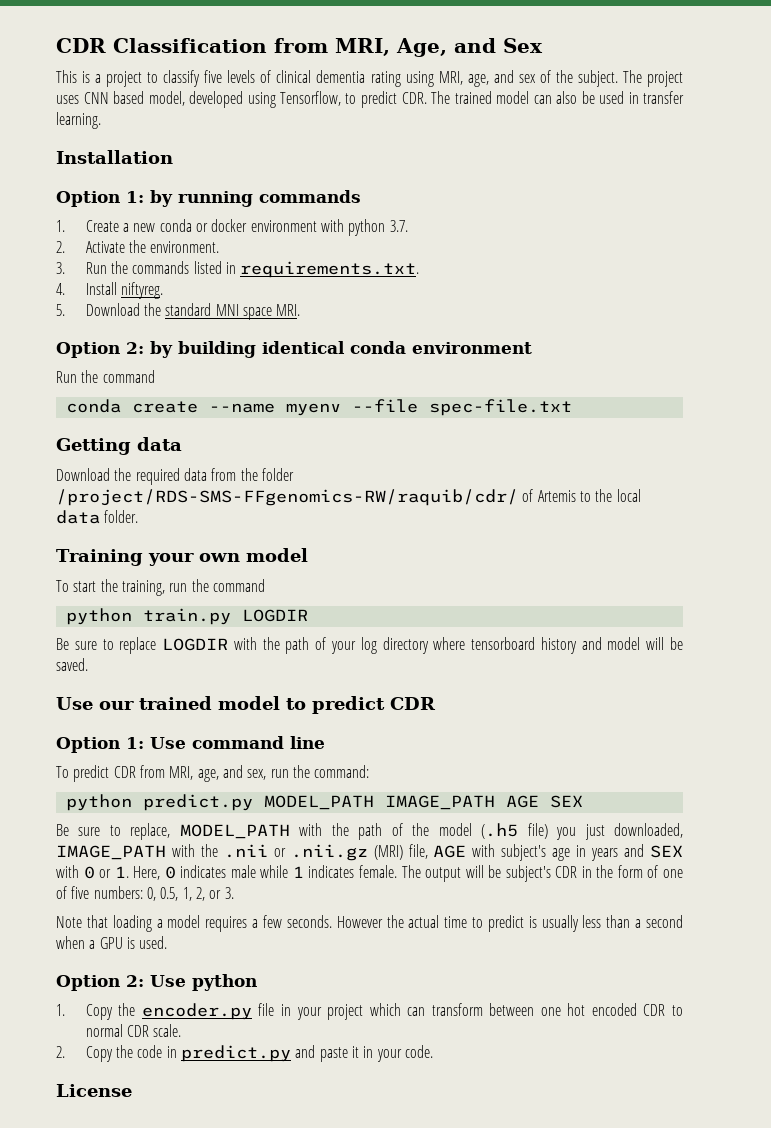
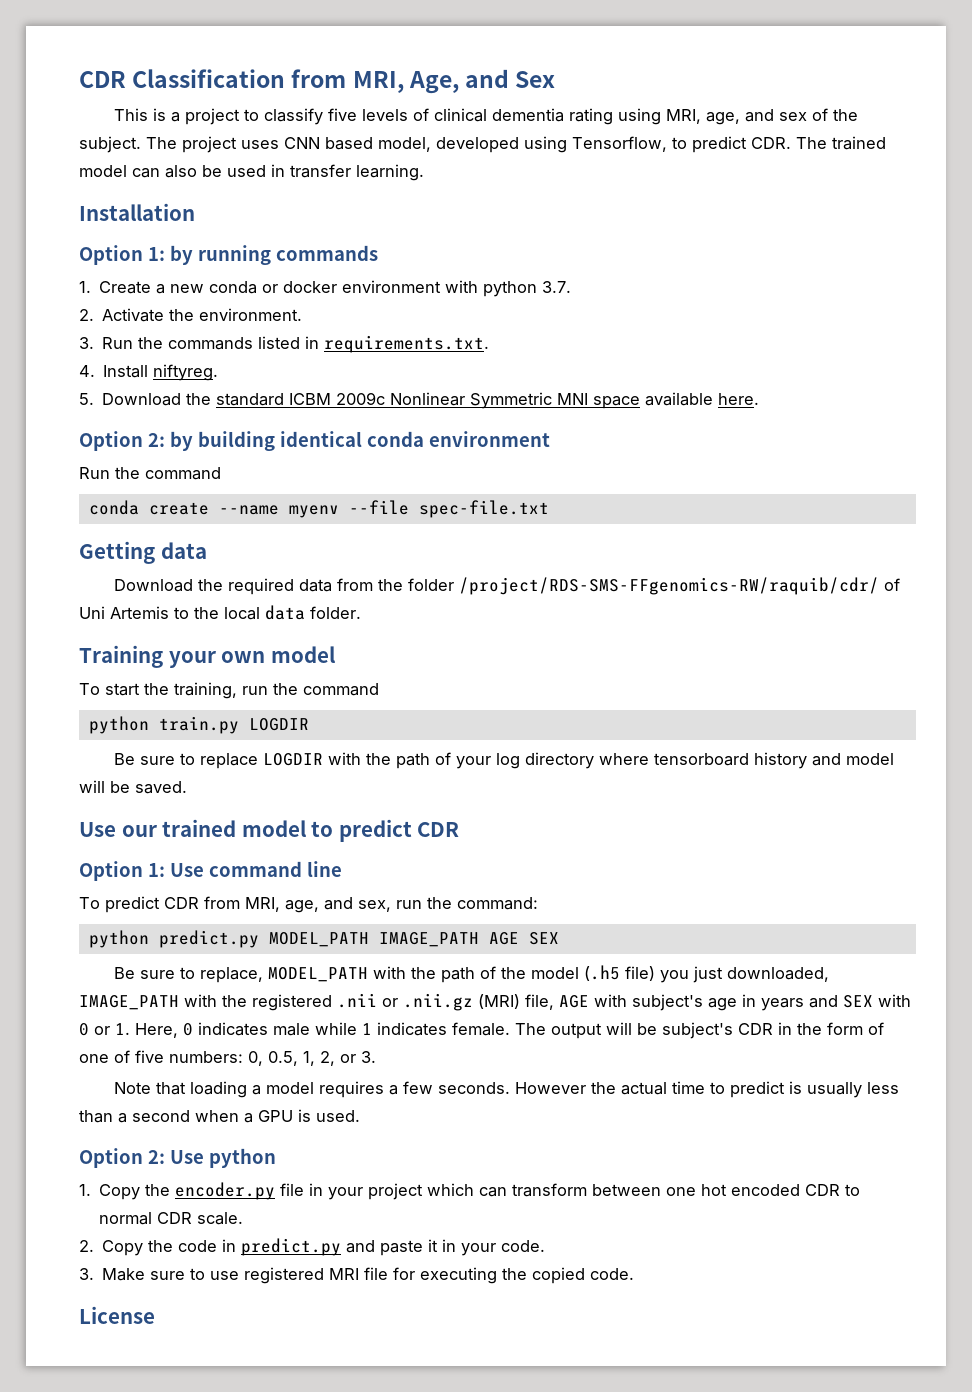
- 5. Download the standard MNI space MRI.
+ 5. Download the standard ICBM 2009c Nonlinear Symmetric MNI space available here.
- Download the required data from the folder /project/RDS-SMS-FFgenomics-RW/raquib/cdr/ of Artemis to the local data folder.
+ Download the required data from the folder /project/RDS-SMS-FFgenomics-RW/raquib/cdr/ of Uni Artemis to the local data folder.
- Be sure to replace, MODEL_PATH with the path of the model (.h5 file) you just downloaded, IMAGE_PATH with the .nii or .nii.gz (MRI) file, AGE with subject's age in years and SEX with 0 or 1. Here, 0 indicates male while 1 indicates female.
+ Be sure to replace, MODEL_PATH with the path of the model (.h5 file) you just downloaded, IMAGE_PATH with the registered .nii or .nii.gz (MRI) file, AGE with subject's age in years and SEX with 0 or 1. Here, 0 indicates male while 1 indicates female.
+ 3. Make sure to use registered MRI file for executing the copied code.

